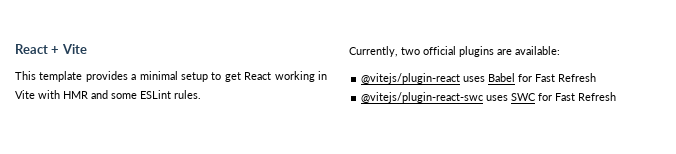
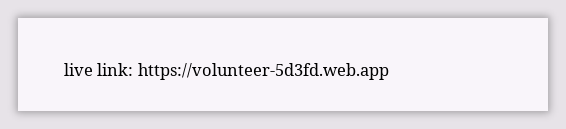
- React + Vite
- This template provides a minimal setup to get React working in Vite with HMR and some ESLint rules.
- Currently, two official plugins are available:
- @vitejs/plugin-react uses Babel for Fast Refresh
- @vitejs/plugin-react-swc uses SWC for Fast Refresh
+ live link: https://volunteer-5d3fd.web.app

